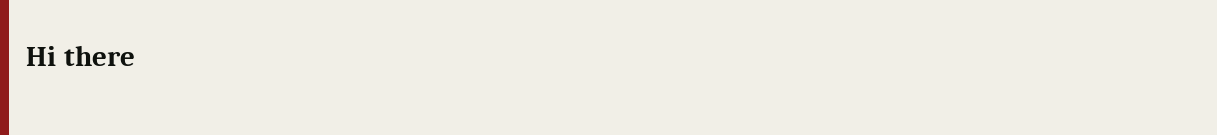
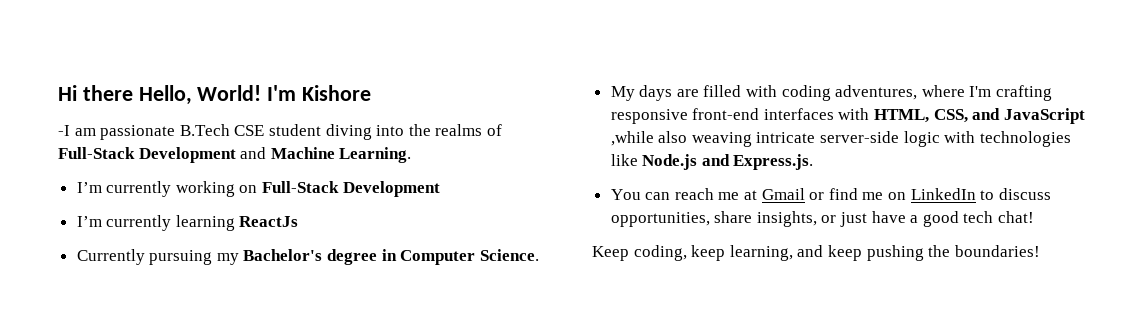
- Hi there
+ Hi there Hello, World! I'm Kishore
+ -I am passionate B.Tech CSE student diving into the realms of Full-Stack Development and Machine Learning.
+ I’m currently working on Full-Stack Development
+ I’m currently learning ReactJs
+ Currently pursuing my Bachelor's degree in Computer Science.
+ My days are filled with coding adventures, where I'm crafting responsive front-end interfaces with HTML, CSS, and JavaScript ,while also weaving intricate server-side logic with technologies like Node.js and Express.js.
+ You can reach me at Gmail or find me on LinkedIn to discuss opportunities, share insights, or just have a good tech chat!
+ Keep coding, keep learning, and keep pushing the boundaries!

